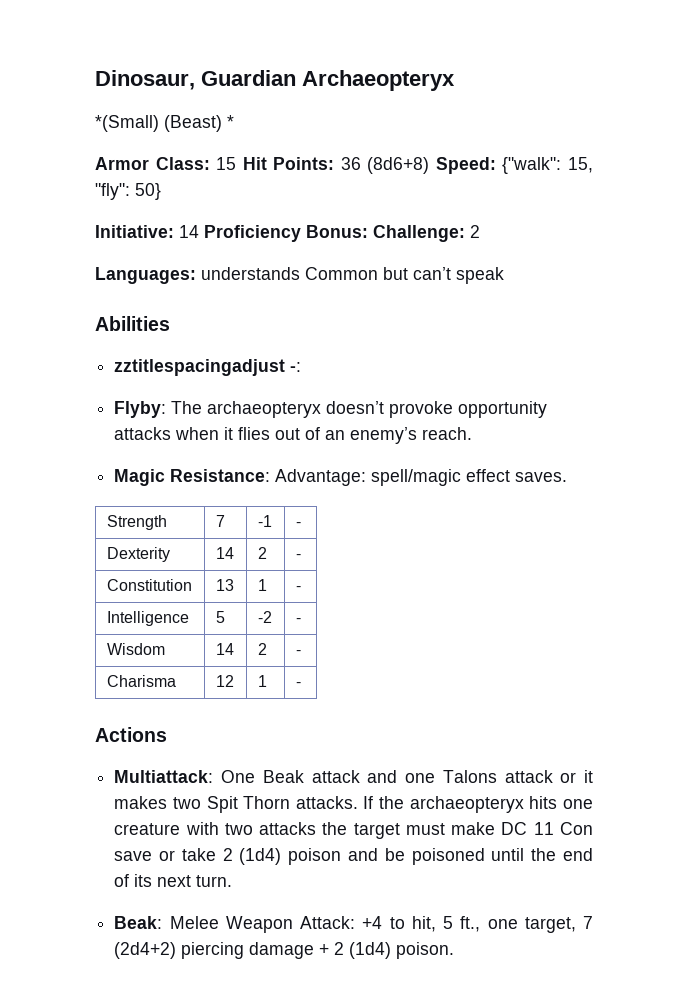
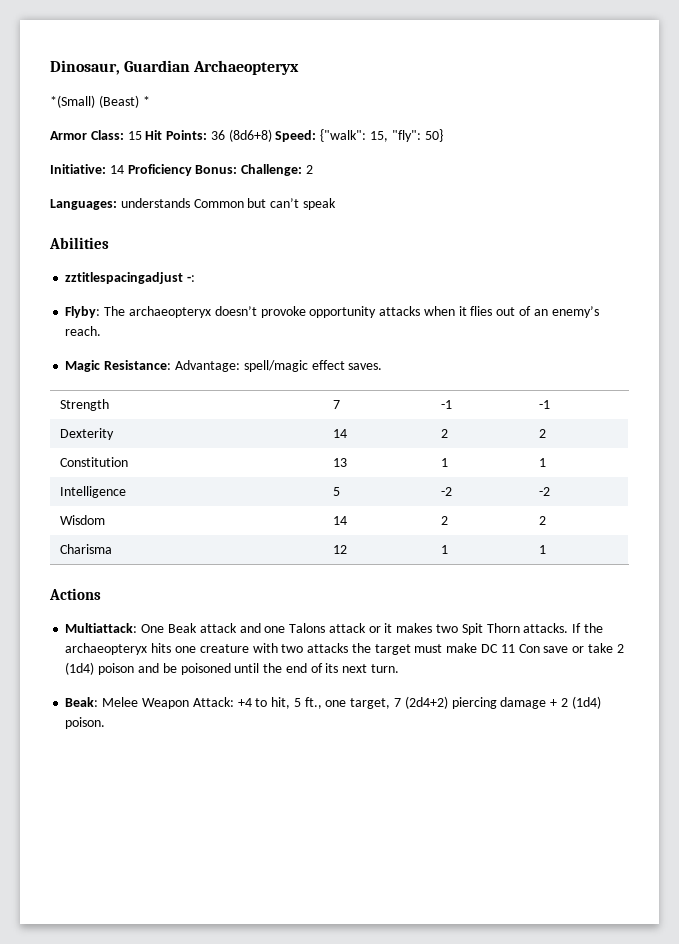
- Strength | 7 | -1 | -
+ Strength | 7 | -1 | -1
- Dexterity | 14 | 2 | -
+ Dexterity | 14 | 2 | 2
- Constitution | 13 | 1 | -
+ Constitution | 13 | 1 | 1
- Intelligence | 5 | -2 | -
+ Intelligence | 5 | -2 | -2
- Wisdom | 14 | 2 | -
+ Wisdom | 14 | 2 | 2
- Charisma | 12 | 1 | -
+ Charisma | 12 | 1 | 1

